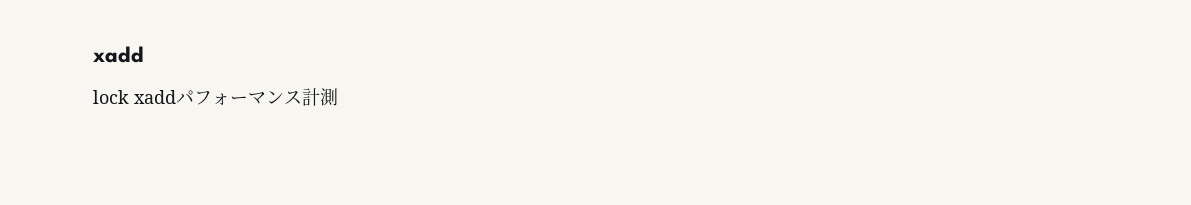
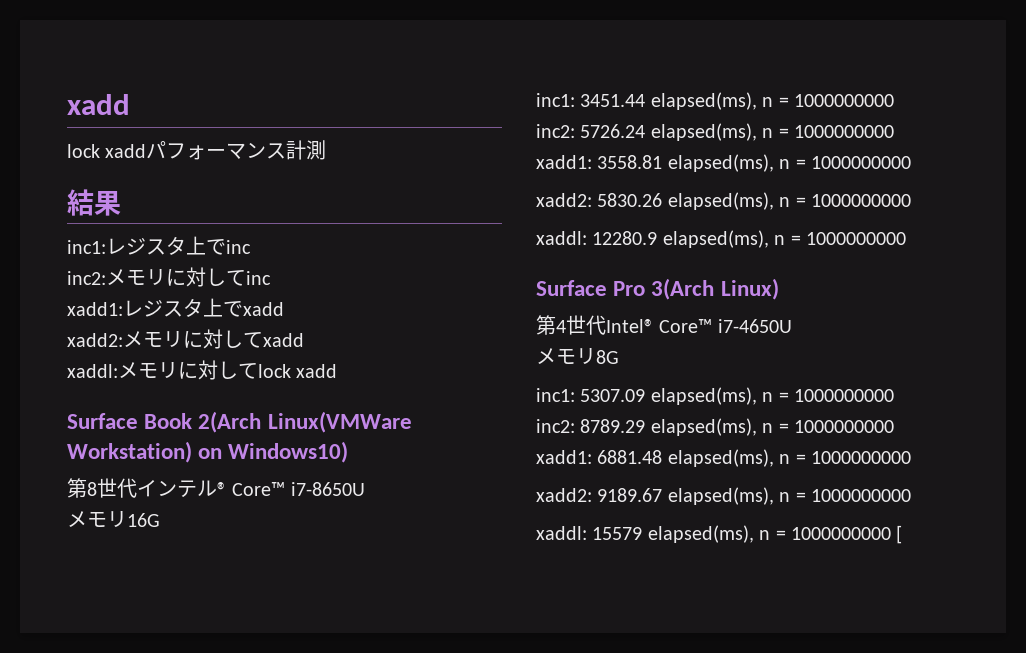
+ 結果
+ inc1:レジスタ上でinc
+ inc2:メモリに対してinc
+ xadd1:レジスタ上でxadd
+ xadd2:メモリに対してxadd
+ xaddl:メモリに対してlock xadd
+ Surface Book 2(Arch Linux(VMWare Workstation) on Windows10)
+ 第8世代インテル® Core™ i7-8650U
+ メモリ16G
+ inc1: 3451.44 elapsed(ms), n = 1000000000
+ inc2: 5726.24 elapsed(ms), n = 1000000000
+ xadd1: 3558.81 elapsed(ms), n = 1000000000
+ xadd2: 5830.26 elapsed(ms), n = 1000000000
+ xaddl: 12280.9 elapsed(ms), n = 1000000000
+ Surface Pro 3(Arch Linux)
+ 第4世代Intel® Core™ i7-4650U
+ メモリ8G
+ inc1: 5307.09 elapsed(ms), n = 1000000000
+ inc2: 8789.29 elapsed(ms), n = 1000000000
+ xadd1: 6881.48 elapsed(ms), n = 1000000000
+ xadd2: 9189.67 elapsed(ms), n = 1000000000
+ xaddl: 15579 elapsed(ms), n = 1000000000 [

